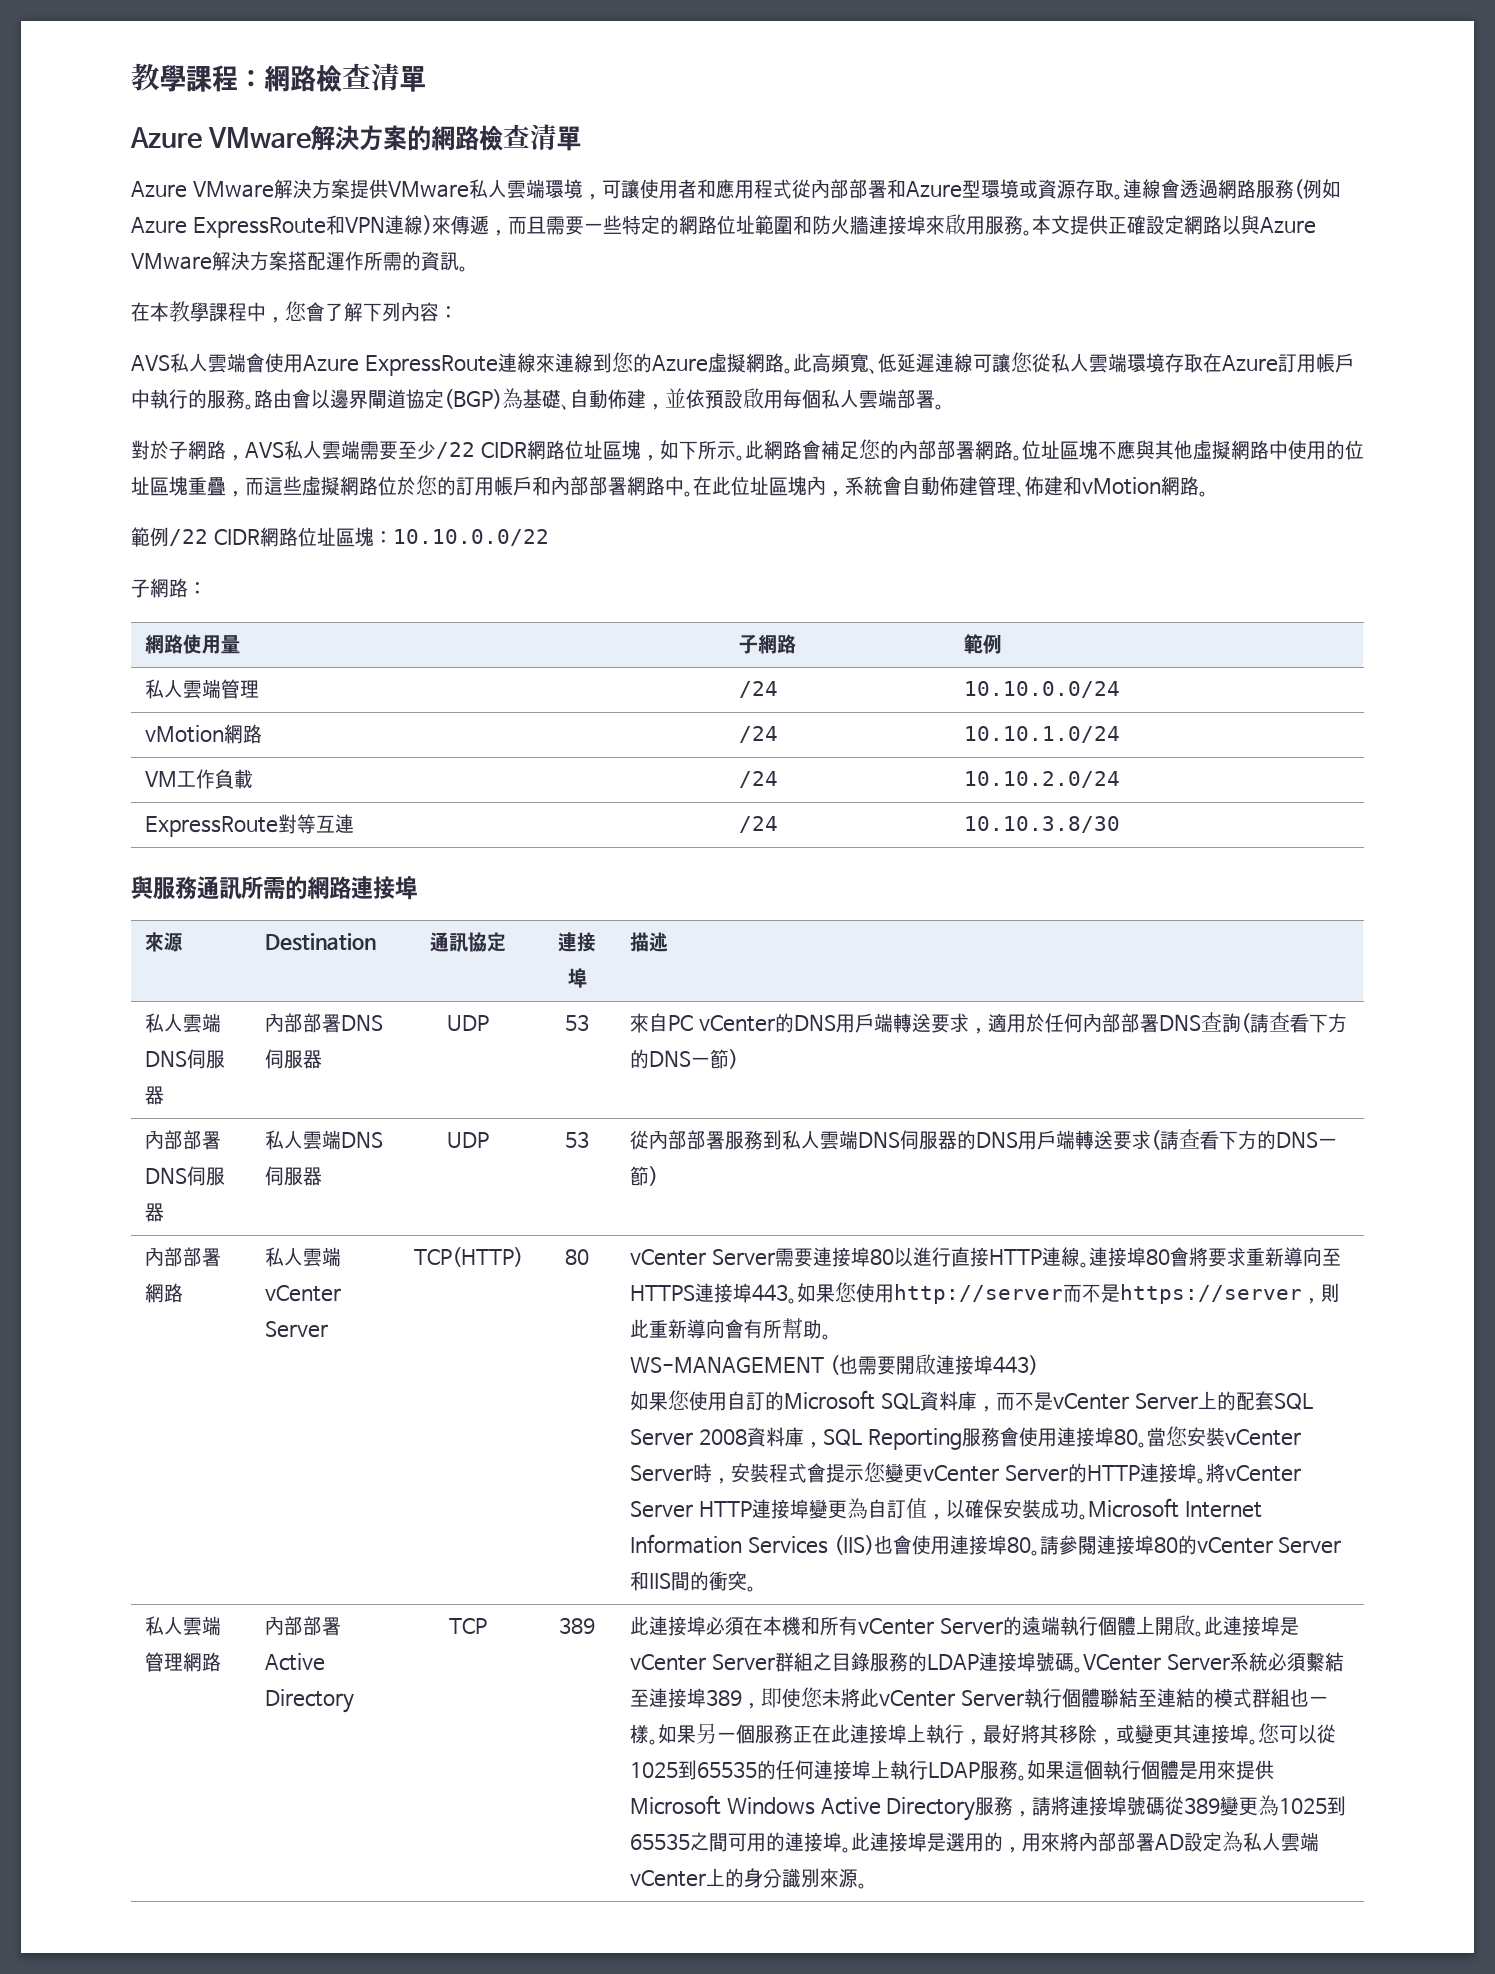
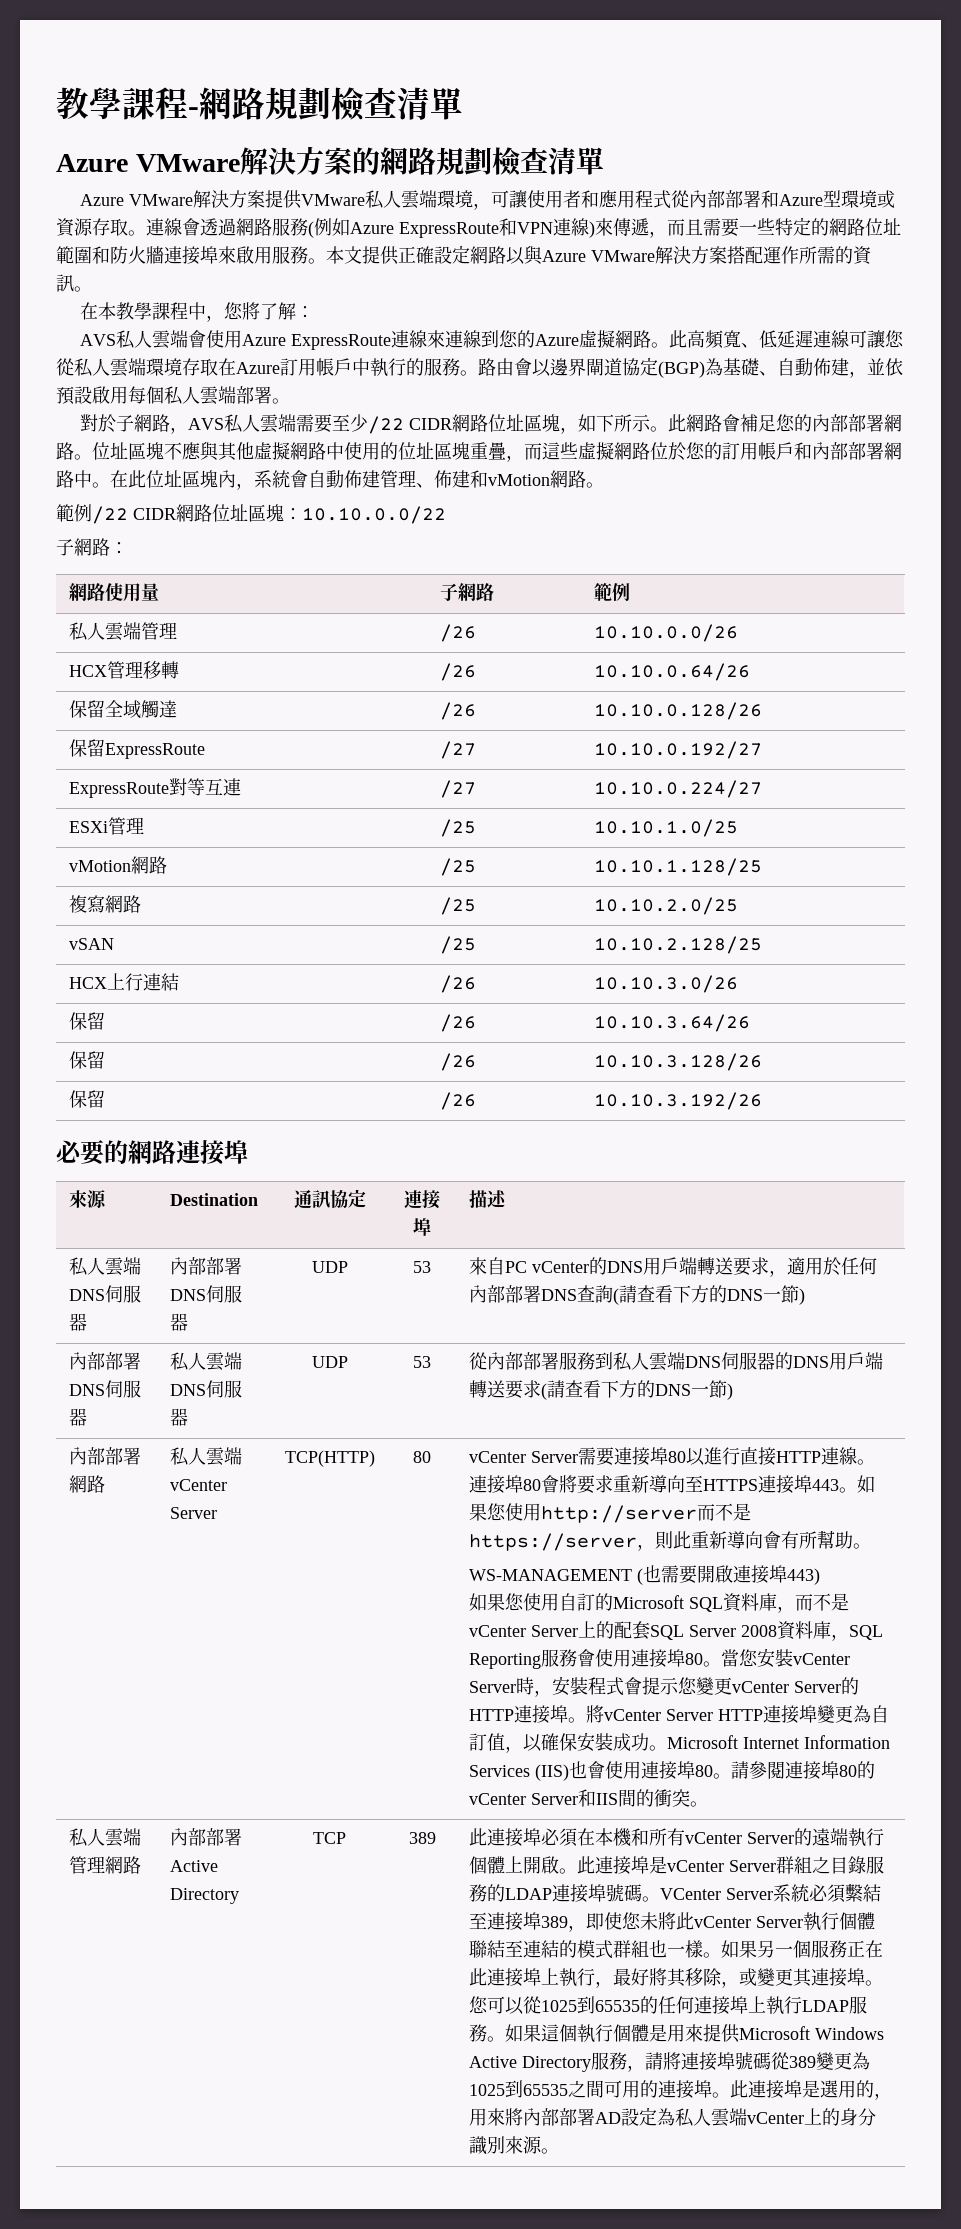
- 教學課程：網路檢查清單
+ 教學課程-網路規劃檢查清單
- Azure VMware解決方案的網路檢查清單
+ Azure VMware解決方案的網路規劃檢查清單
- 在本教學課程中，您會了解下列內容：
+ 在本教學課程中，您將了解：
- 私人雲端管理 | /24 | 10.10.0.0/24
- vMotion網路 | /24 | 10.10.1.0/24
- VM工作負載 | /24 | 10.10.2.0/24
- ExpressRoute對等互連 | /24 | 10.10.3.8/30
- 與服務通訊所需的網路連接埠
+ 私人雲端管理 | /26 | 10.10.0.0/26
+ HCX管理移轉 | /26 | 10.10.0.64/26
+ 保留全域觸達 | /26 | 10.10.0.128/26
+ 保留ExpressRoute | /27 | 10.10.0.192/27
+ ExpressRoute對等互連 | /27 | 10.10.0.224/27
+ ESXi管理 | /25 | 10.10.1.0/25
+ vMotion網路 | /25 | 10.10.1.128/25
+ 複寫網路 | /25 | 10.10.2.0/25
+ vSAN | /25 | 10.10.2.128/25
+ HCX上行連結 | /26 | 10.10.3.0/26
+ 保留 | /26 | 10.10.3.64/26
+ 保留 | /26 | 10.10.3.128/26
+ 保留 | /26 | 10.10.3.192/26
+ 必要的網路連接埠

